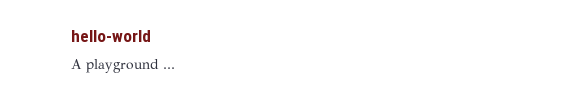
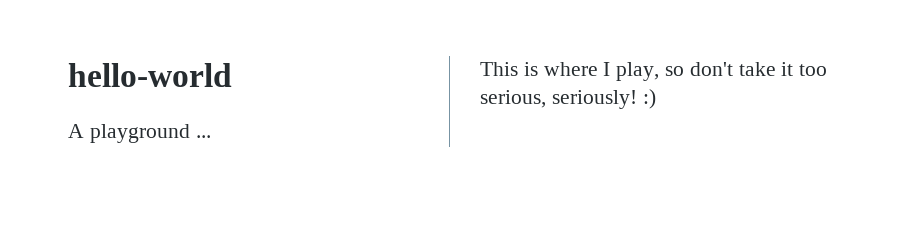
+ This is where I play, so don't take it too serious, seriously! :)

